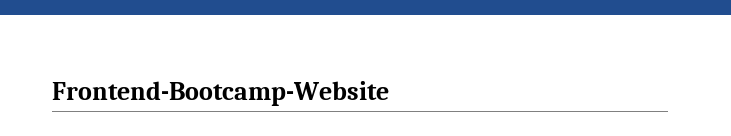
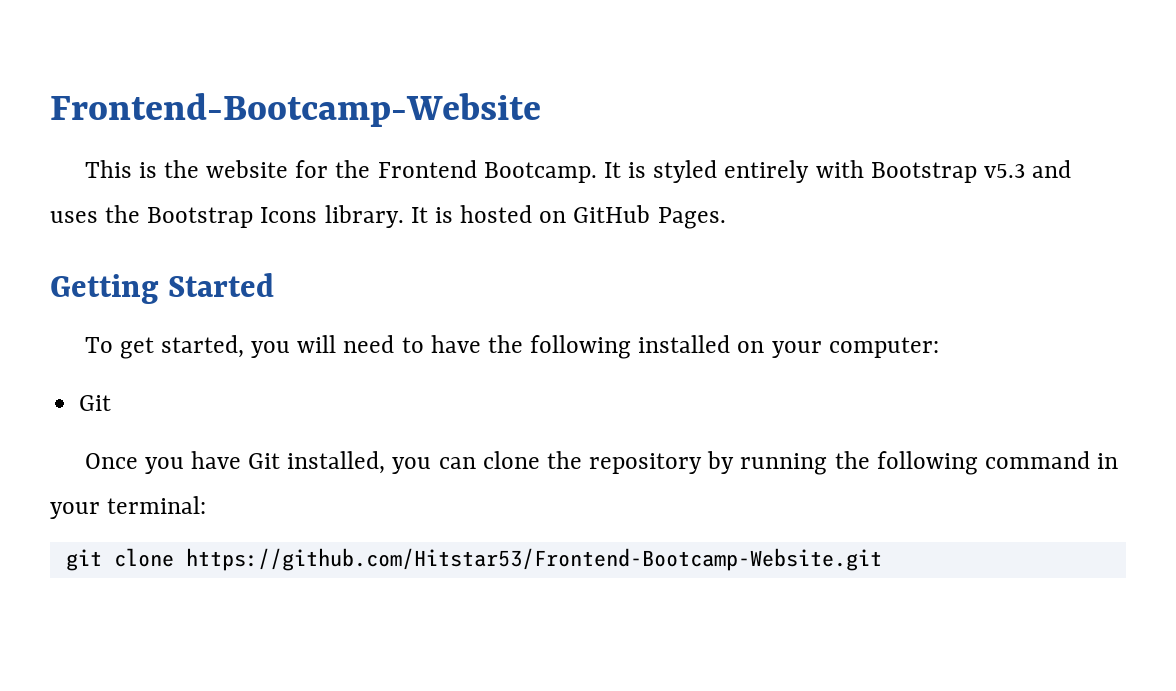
+ This is the website for the Frontend Bootcamp. It is styled entirely with Bootstrap v5.3 and uses the Bootstrap Icons library. It is hosted on GitHub Pages.
+ Getting Started
+ To get started, you will need to have the following installed on your computer:
+ Git
+ Once you have Git installed, you can clone the repository by running the following command in your terminal:
+ git clone https://github.com/Hitstar53/Frontend-Bootcamp-Website.git

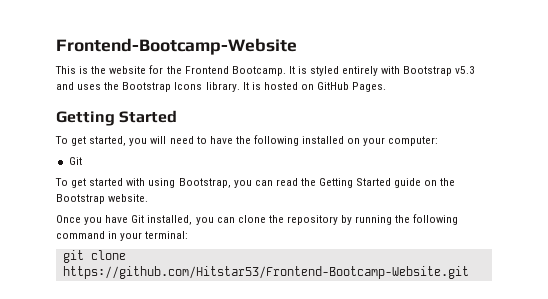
+ To get started with using Bootstrap, you can read the Getting Started guide on the Bootstrap website.

